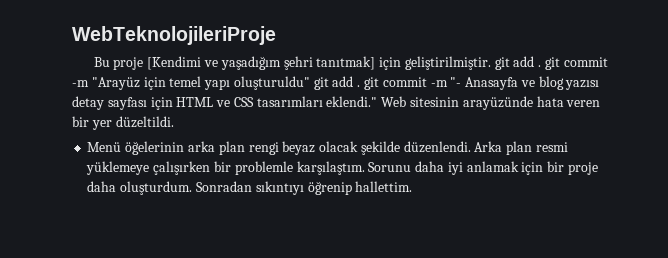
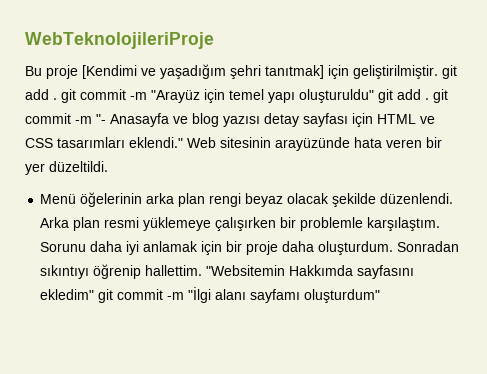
+ "Websitemin Hakkımda sayfasını ekledim" git commit -m "İlgi alanı sayfamı oluşturdum"

